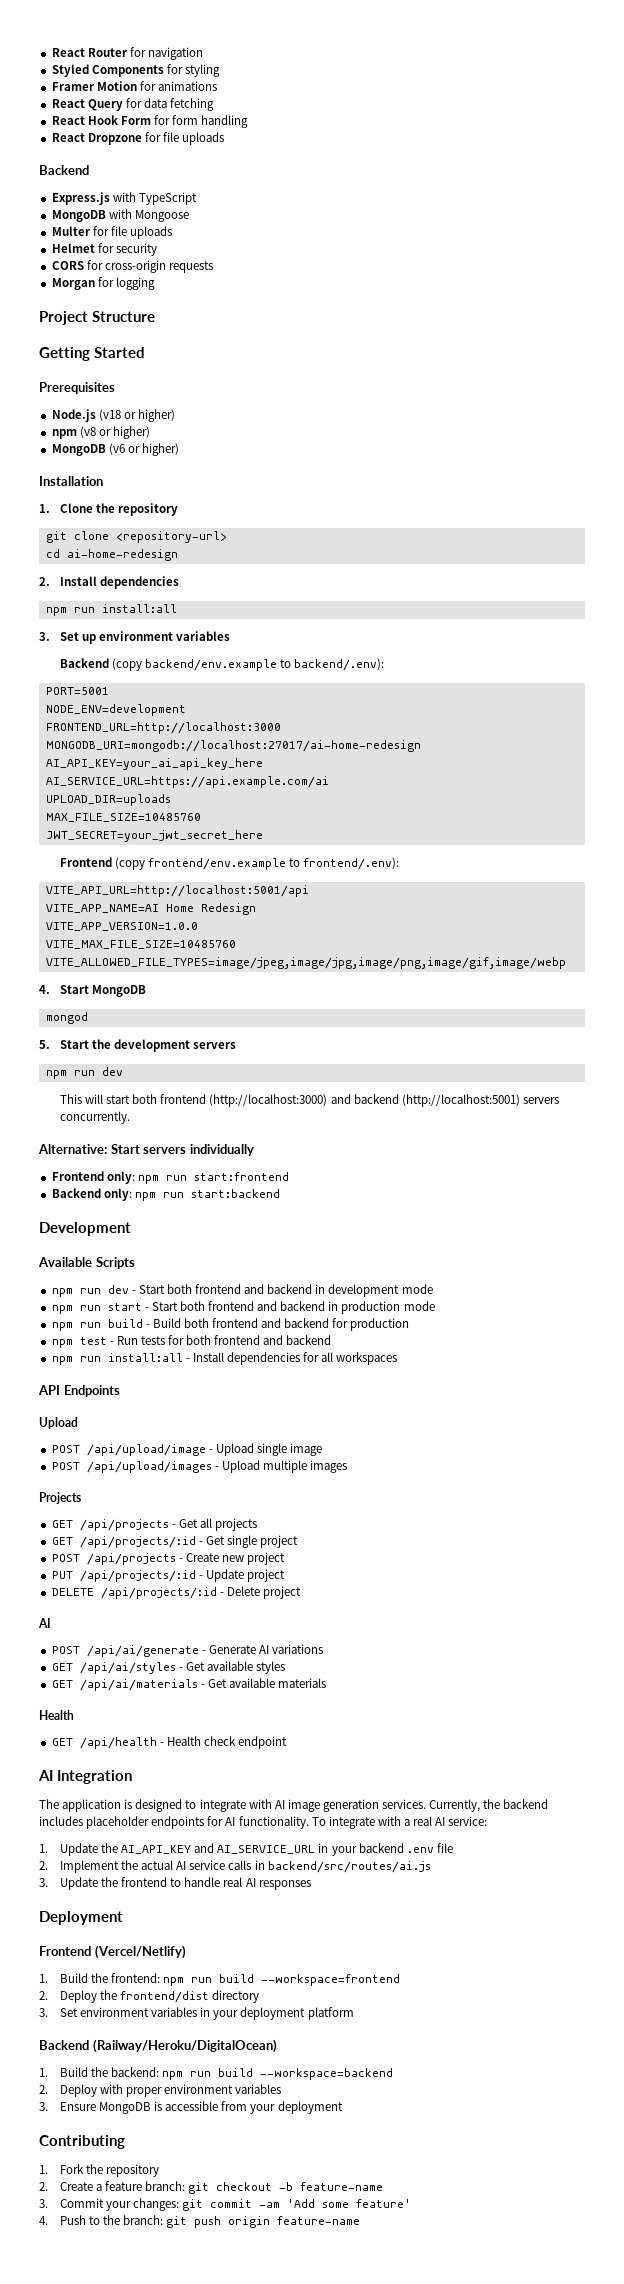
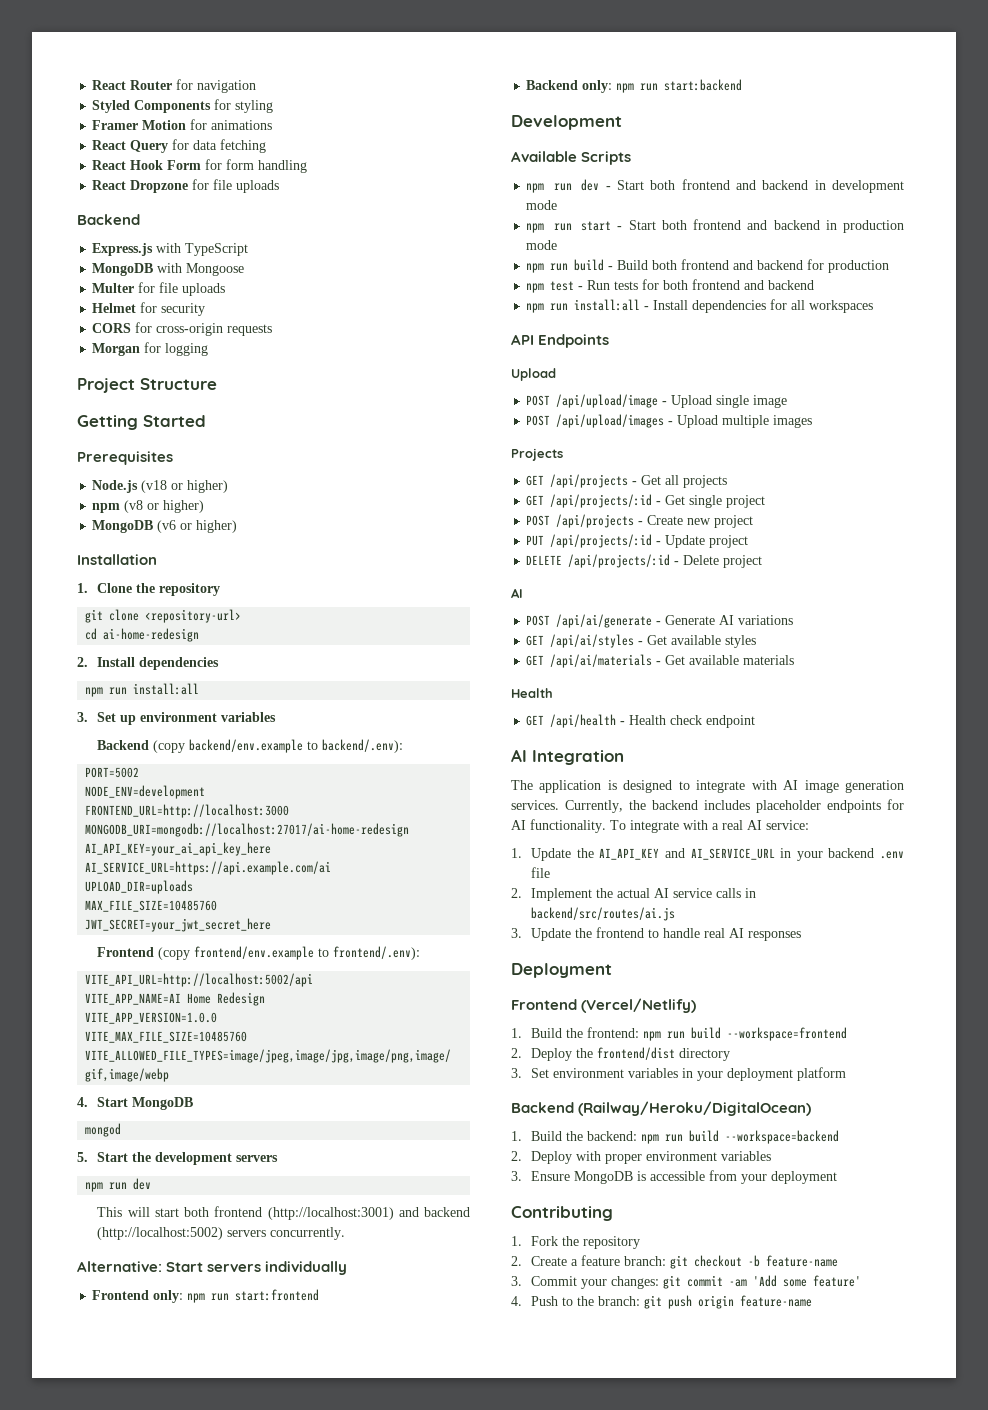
- PORT=5001
+ PORT=5002
- VITE_API_URL=http://localhost:5001/api
+ VITE_API_URL=http://localhost:5002/api
- This will start both frontend (http://localhost:3000) and backend (http://localhost:5001) servers concurrently.
+ This will start both frontend (http://localhost:3001) and backend (http://localhost:5002) servers concurrently.

